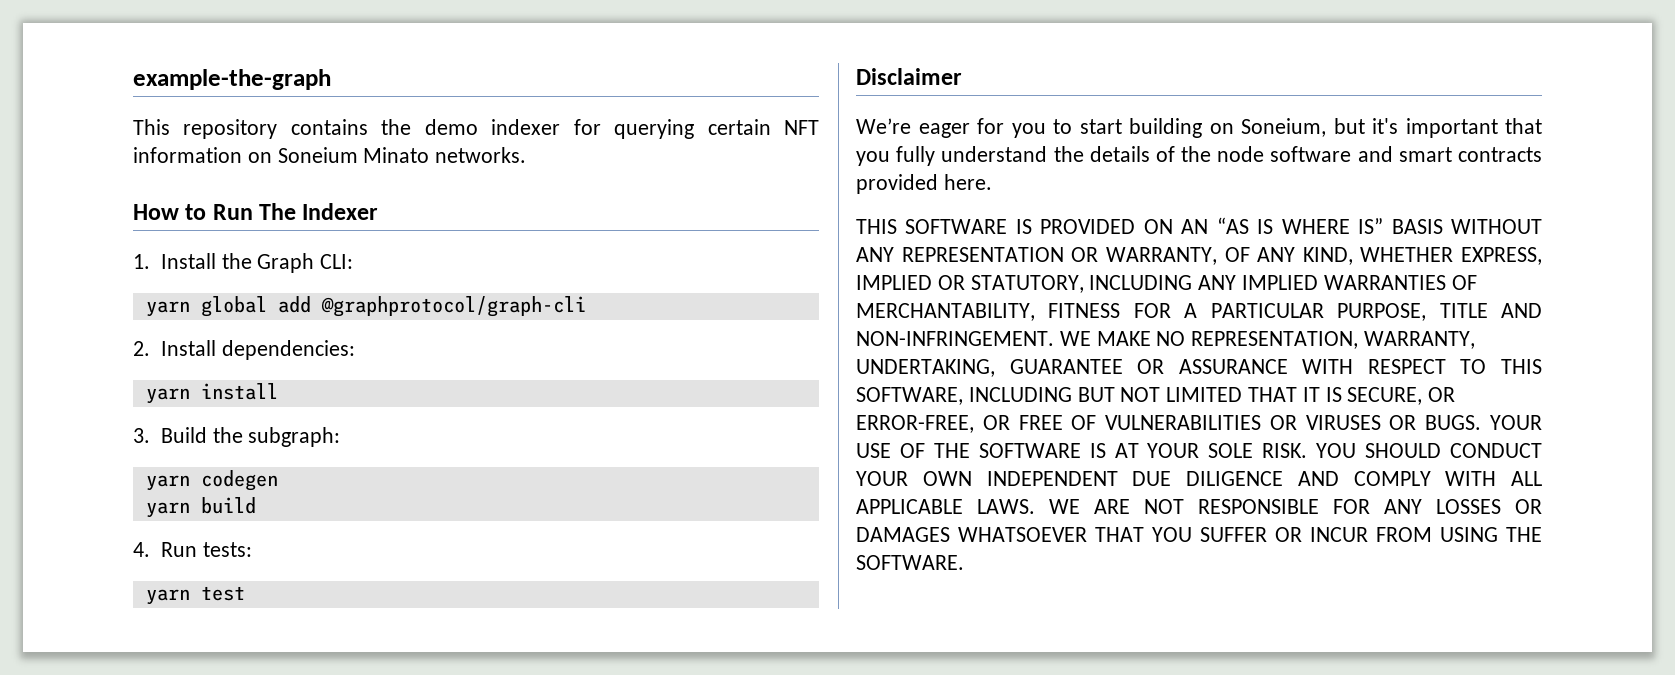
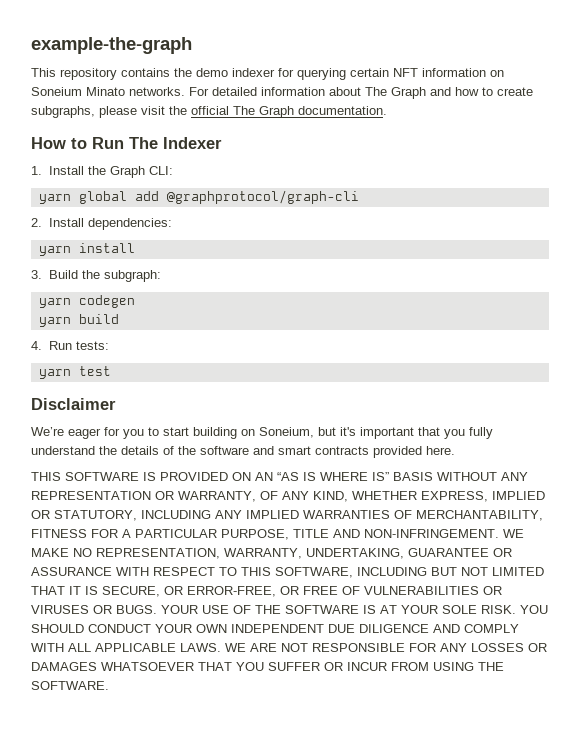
+ For detailed information about The Graph and how to create subgraphs, please visit the official The Graph documentation.
- We’re eager for you to start building on Soneium, but it's important that you fully understand the details of the node software and smart contracts provided here.
+ We’re eager for you to start building on Soneium, but it's important that you fully understand the details of the software and smart contracts provided here.

